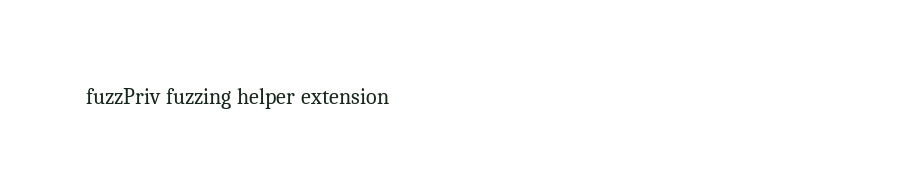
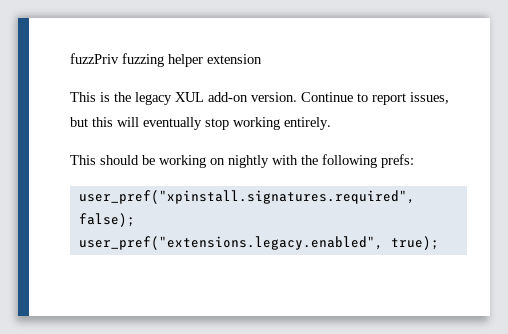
+ This is the legacy XUL add-on version. Continue to report issues, but this will eventually stop working entirely.
+ This should be working on nightly with the following prefs:
+ user_pref("xpinstall.signatures.required", false);
+ user_pref("extensions.legacy.enabled", true);

